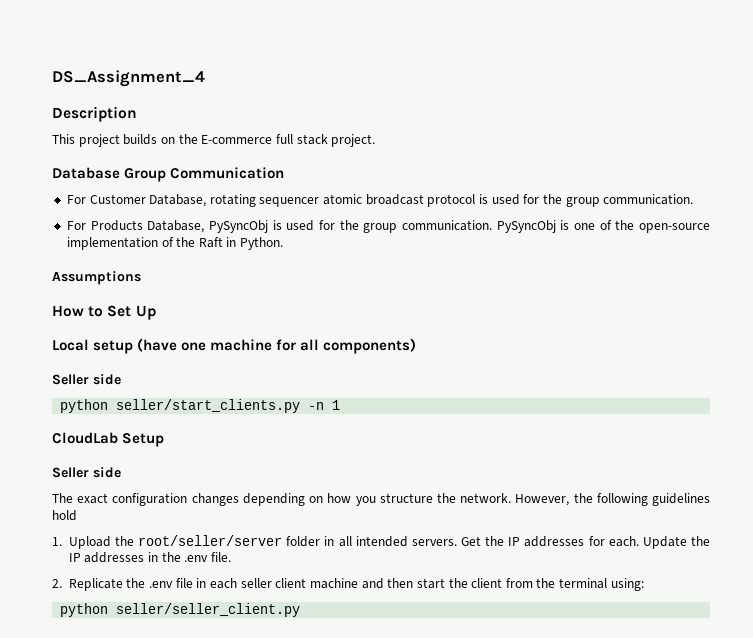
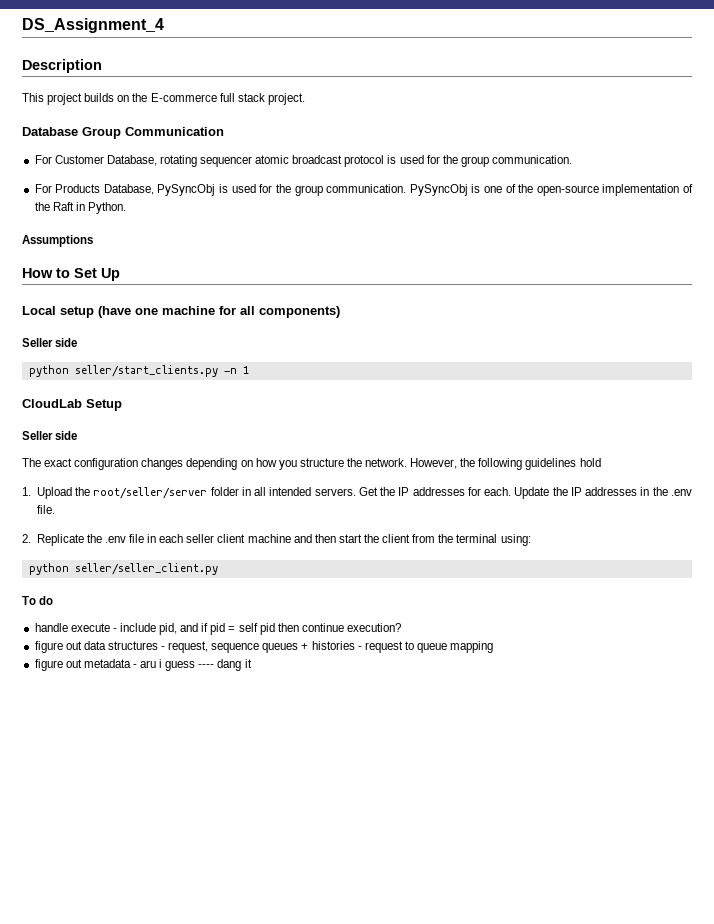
+ To do
+ handle execute - include pid, and if pid = self pid then continue execution?
+ figure out data structures - request, sequence queues + histories - request to queue mapping
+ figure out metadata - aru i guess ---- dang it

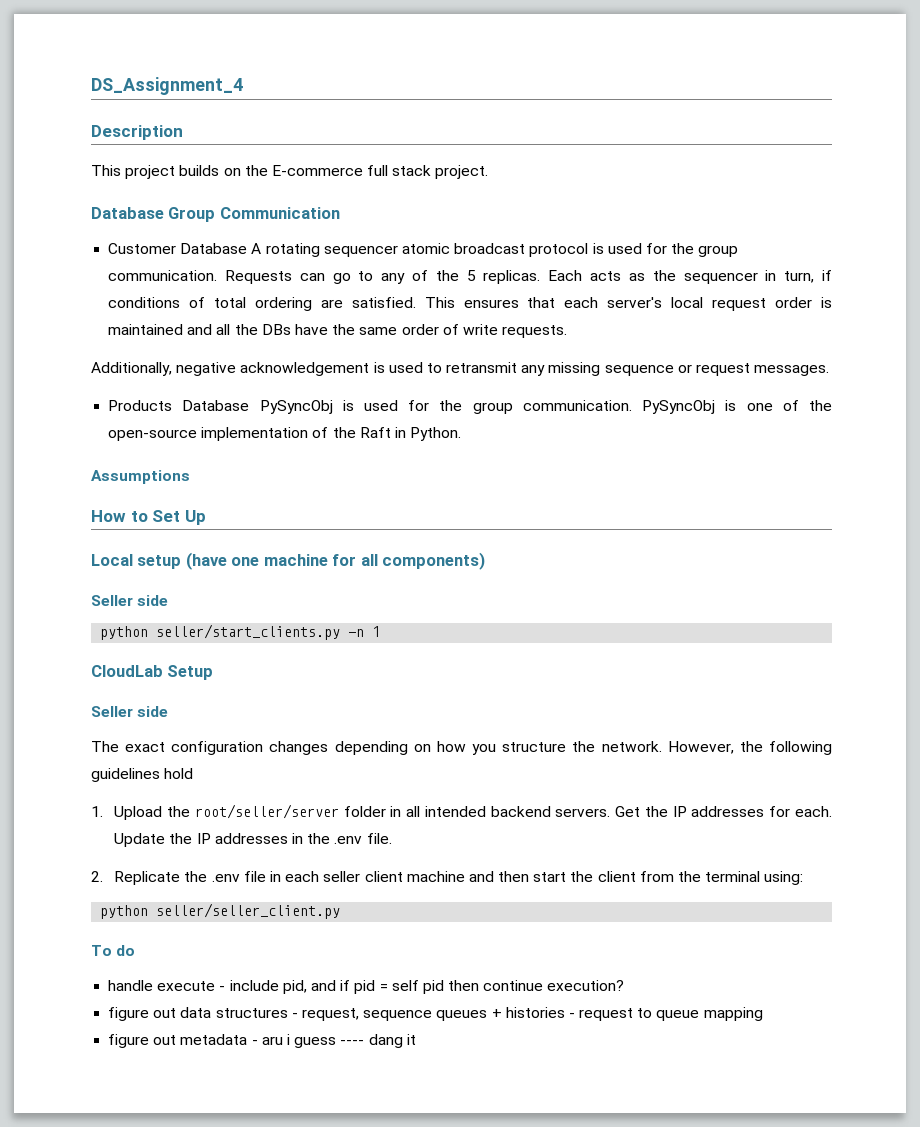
- For Customer Database, rotating sequencer atomic broadcast protocol is used for the group communication.
- For Products Database, PySyncObj is used for the group communication.
+ Customer Database A rotating sequencer atomic broadcast protocol is used for the group communication. Requests can go to any of the 5 replicas. Each acts as the sequencer in turn, if conditions of total ordering are satisfied. This ensures that each server's local request order is maintained and all the DBs have the same order of write requests.
+ Additionally, negative acknowledgement is used to retransmit any missing sequence or request messages.
+ Products Database PySyncObj is used for the group communication.
- 1. Upload the root/seller/server folder in all intended servers.
+ 1. Upload the root/seller/server folder in all intended backend servers.

